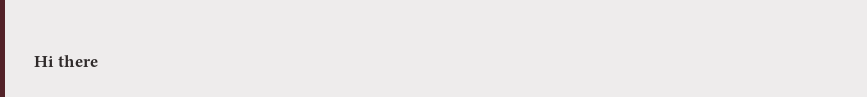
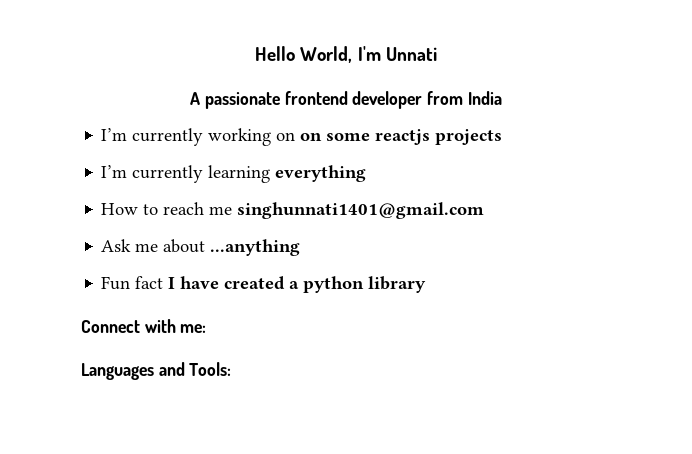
- Hi there
+ Hello World, I'm Unnati
+ A passionate frontend developer from India
+ I’m currently working on on some reactjs projects
+ I’m currently learning everything
+ How to reach me singhunnati1401@gmail.com
+ Ask me about ...anything
+ Fun fact I have created a python library
+ Connect with me:
+ Languages and Tools:

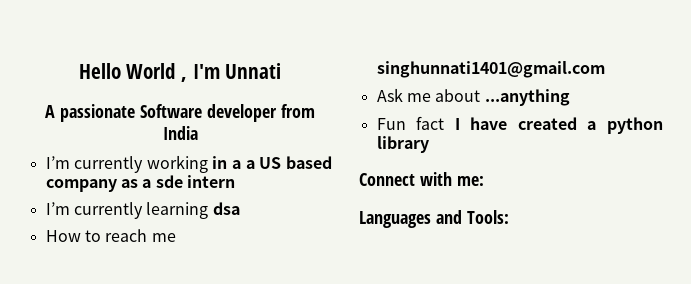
- Hello World, I'm Unnati
+ Hello World , I'm Unnati
- A passionate frontend developer from India
+ A passionate Software developer from India
- I’m currently working on on some reactjs projects
+ I’m currently working in a a US based company as a sde intern
- I’m currently learning everything
+ I’m currently learning dsa

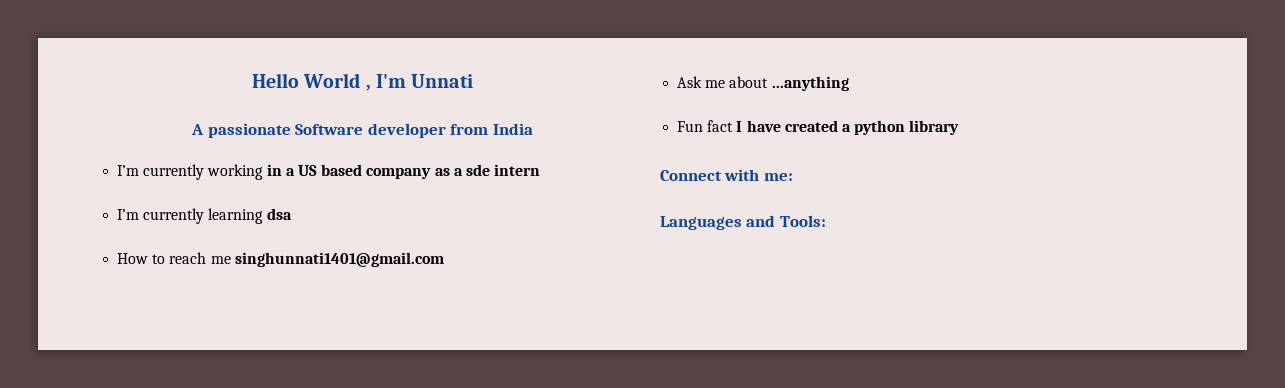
- I’m currently working in a a US based company as a sde intern
+ I’m currently working in a US based company as a sde intern

